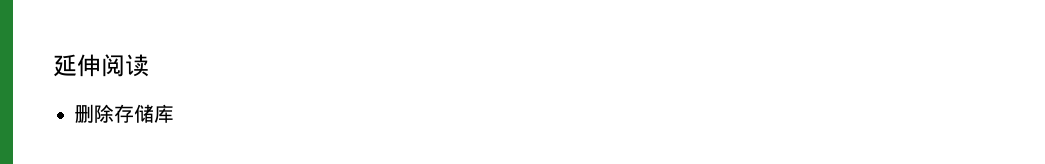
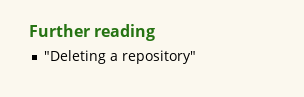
- 延伸阅读
- 删除存储库
+ Further reading
+ "Deleting a repository"

